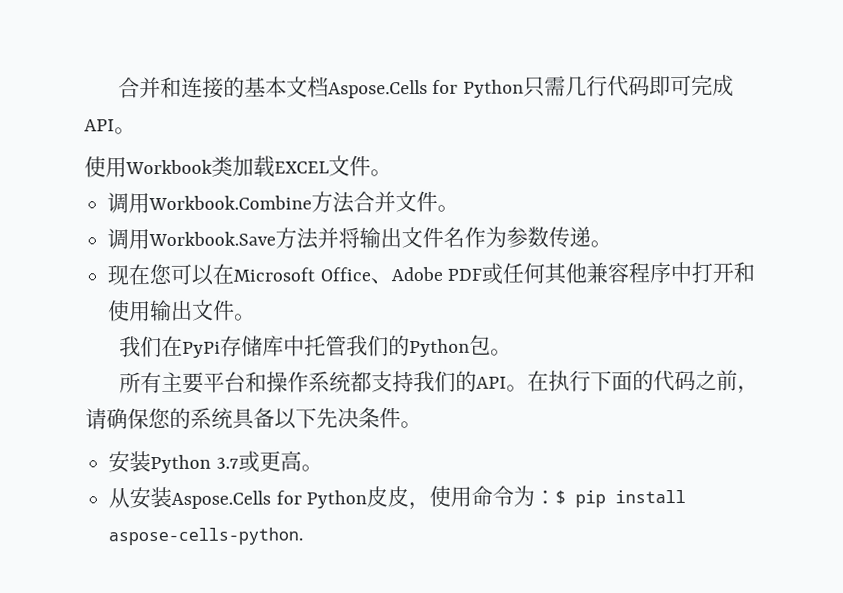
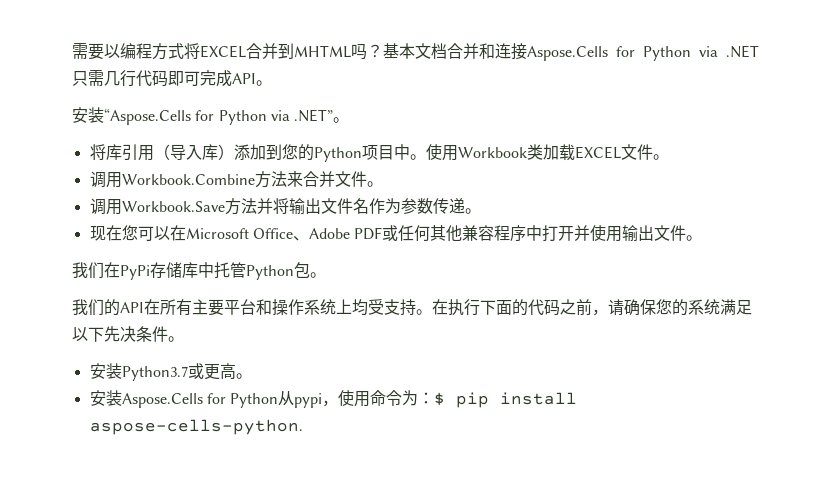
- 合并和连接的基本文档Aspose.Cells for Python只需几行代码即可完成API。
+ 需要以编程方式将EXCEL合并到MHTML吗？基本文档合并和连接Aspose.Cells for Python via .NET只需几行代码即可完成API。
+ 安装“Aspose.Cells for Python via .NET”。
+ 将库引用（导入库）添加到您的Python项目中。
- 调用Workbook.Combine方法合并文件。
+ 调用Workbook.Combine方法来合并文件。
- 现在您可以在Microsoft Office、Adobe PDF或任何其他兼容程序中打开和使用输出文件。
+ 现在您可以在Microsoft Office、Adobe PDF或任何其他兼容程序中打开并使用输出文件。
- 我们在PyPi存储库中托管我们的Python包。
+ 我们在PyPi存储库中托管Python包。
- 所有主要平台和操作系统都支持我们的API。
+ 我们的API在所有主要平台和操作系统上均受支持。
- 在执行下面的代码之前，请确保您的系统具备以下先决条件。
+ 在执行下面的代码之前，请确保您的系统满足以下先决条件。
- 安装Python 3.7或更高。
+ 安装Python3.7或更高。
- 从安装Aspose.Cells for Python皮皮，使用命令为：$ pip install aspose-cells-python.
+ 安装Aspose.Cells for Python从pypi，使用命令为：$ pip install aspose-cells-python.

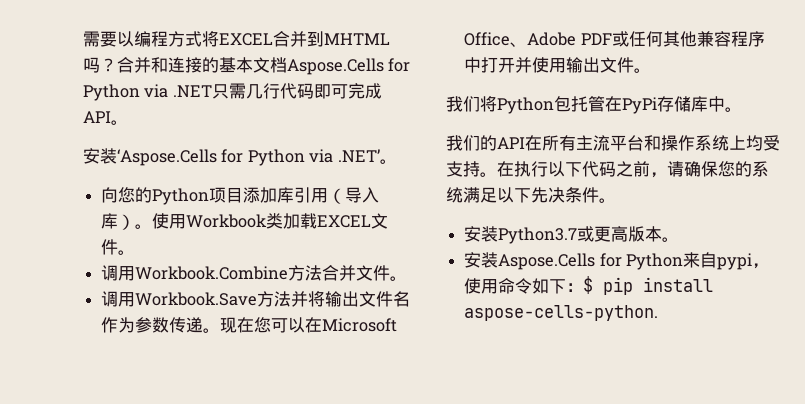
- 基本文档合并和连接Aspose.Cells for Python via .NET只需几行代码即可完成API。
+ 合并和连接的基本文档Aspose.Cells for Python via .NET只需几行代码即可完成API。
- 安装“Aspose.Cells for Python via .NET”。
- 将库引用（导入库）添加到您的Python项目中。
+ 安装‘Aspose.Cells for Python via .NET’。
+ 向您的Python项目添加库引用（导入库）。
- 调用Workbook.Combine方法来合并文件。
+ 调用Workbook.Combine方法合并文件。
- 调用Workbook.Save方法并将输出文件名作为参数传递。
- 现在您可以在Microsoft Office、Adobe PDF或任何其他兼容程序中打开并使用输出文件。
+ 调用Workbook.Save方法并将输出文件名作为参数传递。现在您可以在Microsoft Office、Adobe PDF或任何其他兼容程序中打开并使用输出文件。
- 我们在PyPi存储库中托管Python包。
+ 我们将Python包托管在PyPi存储库中。
- 我们的API在所有主要平台和操作系统上均受支持。
+ 我们的API在所有主流平台和操作系统上均受支持。
- 在执行下面的代码之前，请确保您的系统满足以下先决条件。
+ 在执行以下代码之前，请确保您的系统满足以下先决条件。
- 安装Python3.7或更高。
+ 安装Python3.7或更高版本。
- 安装Aspose.Cells for Python从pypi，使用命令为：$ pip install aspose-cells-python.
+ 安装Aspose.Cells for Python来自pypi，使用命令如下：$ pip install aspose-cells-python.

